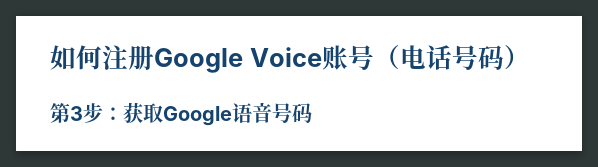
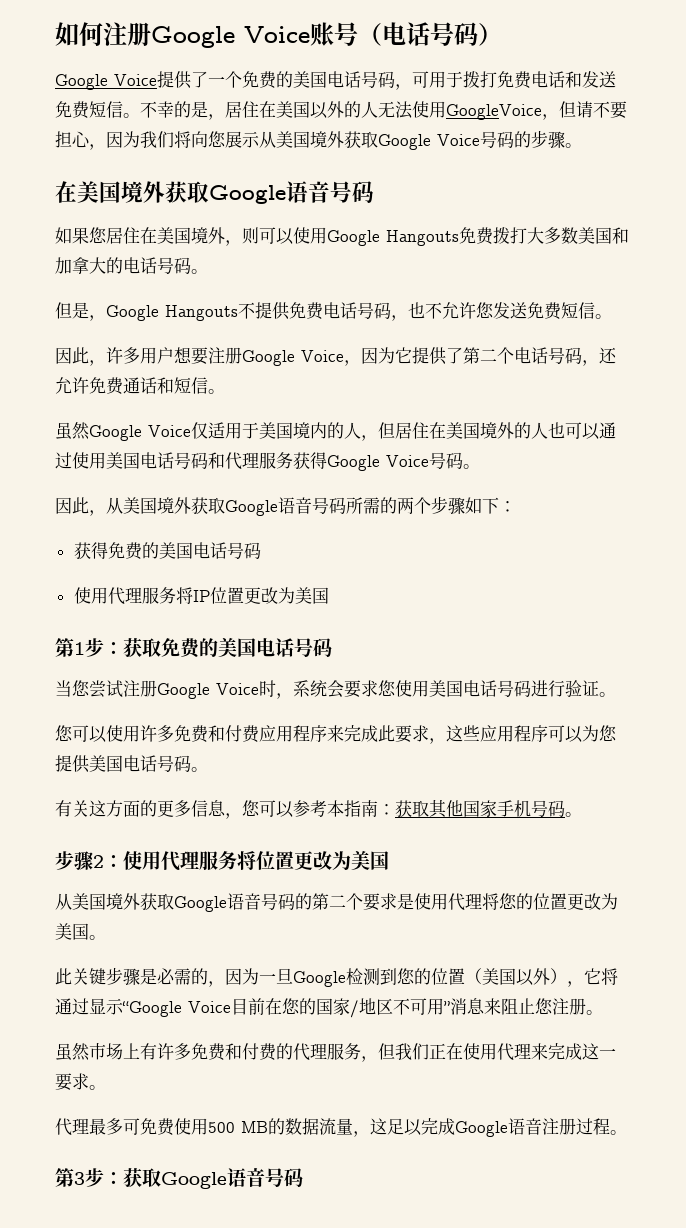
+ Google Voice提供了一个免费的美国电话号码，可用于拨打免费电话和发送免费短信。不幸的是，居住在美国以外的人无法使用GoogleVoice，但请不要担心，因为我们将向您展示从美国境外获取Google Voice号码的步骤。
+ 在美国境外获取Google语音号码
+ 如果您居住在美国境外，则可以使用Google Hangouts免费拨打大多数美国和加拿大的电话号码。
+ 但是，Google Hangouts不提供免费电话号码，也不允许您发送免费短信。
+ 因此，许多用户想要注册Google Voice，因为它提供了第二个电话号码，还允许免费通话和短信。
+ 虽然Google Voice仅适用于美国境内的人，但居住在美国境外的人也可以通过使用美国电话号码和代理服务获得Google Voice号码。
+ 因此，从美国境外获取Google语音号码所需的两个步骤如下：
+ 获得免费的美国电话号码
+ 使用代理服务将IP位置更改为美国
+ 第1步：获取免费的美国电话号码
+ 当您尝试注册Google Voice时，系统会要求您使用美国电话号码进行验证。
+ 您可以使用许多免费和付费应用程序来完成此要求，这些应用程序可以为您提供美国电话号码。
+ 有关这方面的更多信息，您可以参考本指南：获取其他国家手机号码。
+ 步骤2：使用代理服务将位置更改为美国
+ 从美国境外获取Google语音号码的第二个要求是使用代理将您的位置更改为美国。
+ 此关键步骤是必需的，因为一旦Google检测到您的位置（美国以外），它将通过显示“Google Voice目前在您的国家/地区不可用”消息来阻止您注册。
+ 虽然市场上有许多免费和付费的代理服务，但我们正在使用代理来完成这一要求。
+ 代理最多可免费使用500 MB的数据流量，这足以完成Google语音注册过程。

